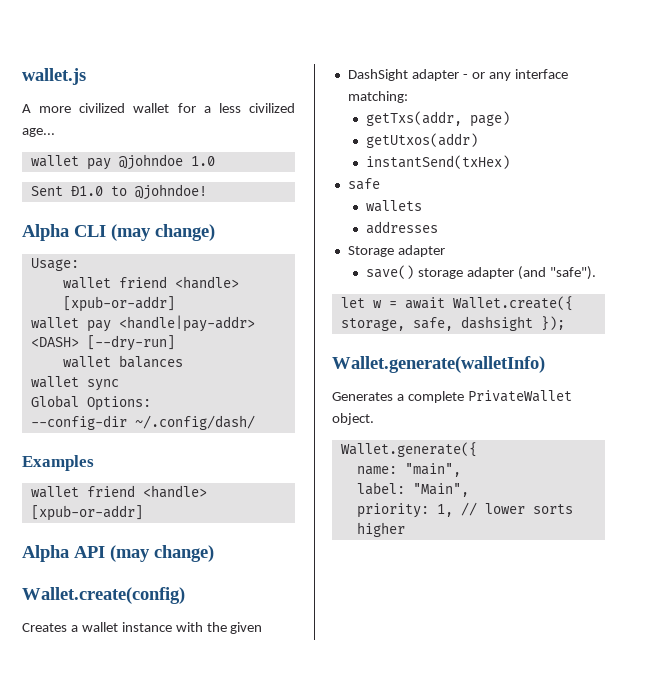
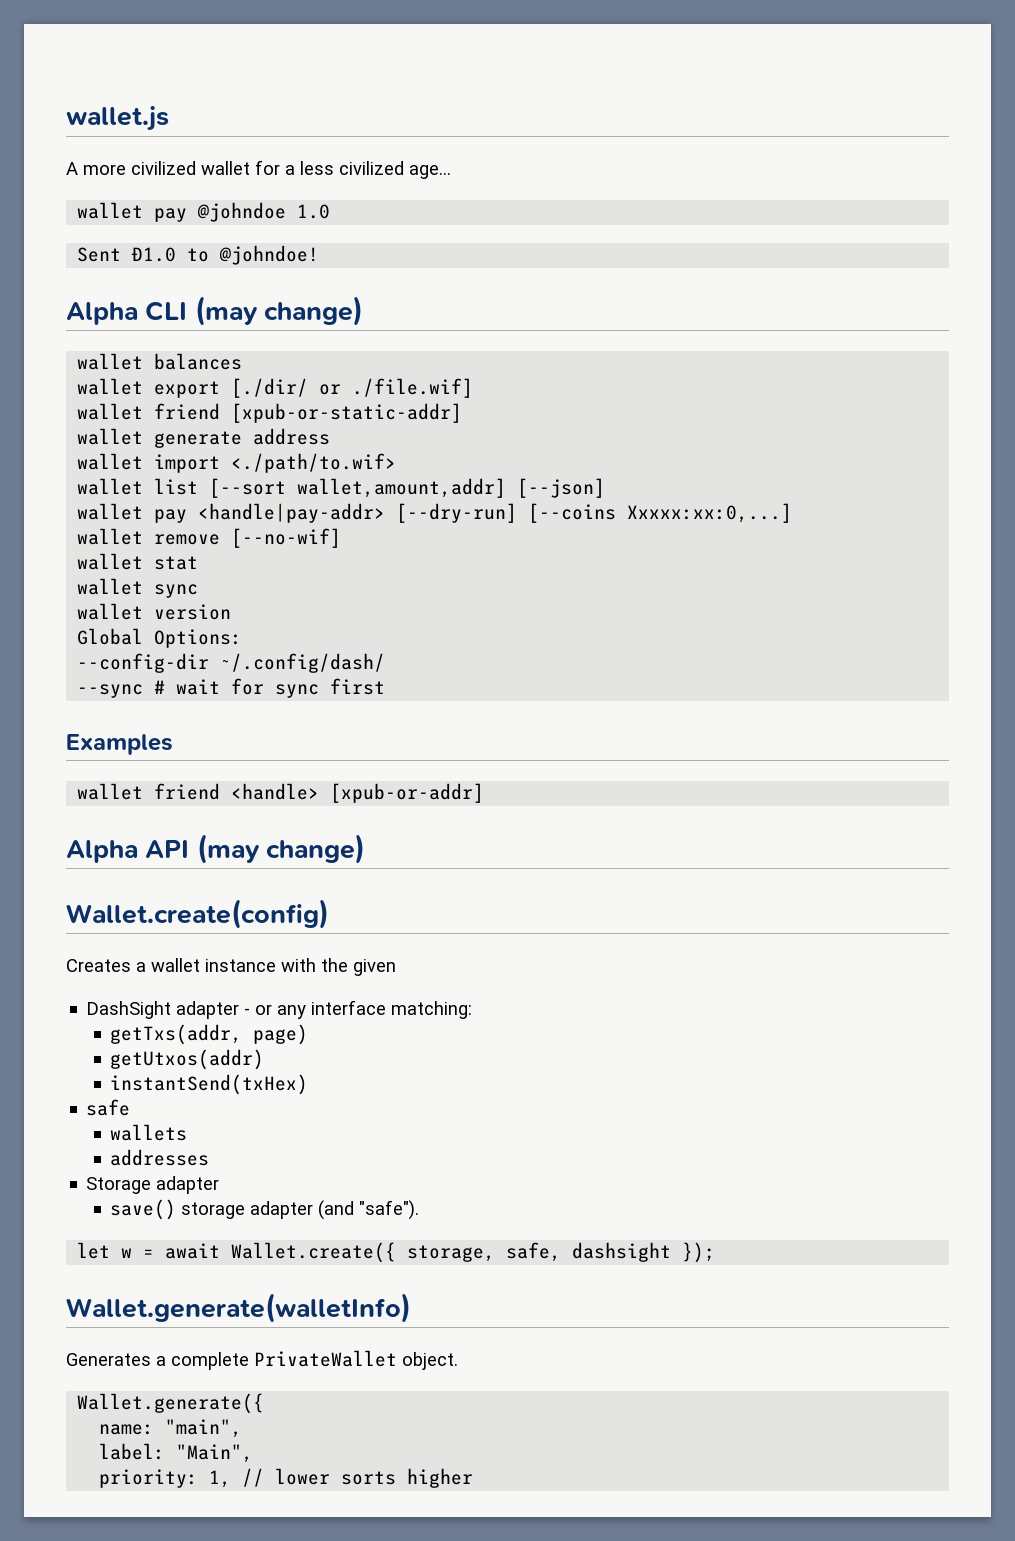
- Usage:
- wallet friend <handle> [xpub-or-addr]
+ wallet balances
+ wallet export [./dir/ or ./file.wif]
+ wallet friend [xpub-or-static-addr]
+ wallet generate address
+ wallet import <./path/to.wif>
+ wallet list [--sort wallet,amount,addr] [--json]
- wallet pay <handle|pay-addr> <DASH> [--dry-run]
- wallet balances
+ wallet pay <handle|pay-addr> [--dry-run] [--coins Xxxxx:xx:0,...]
+ wallet remove [--no-wif]
+ wallet stat
+ wallet version
+ --sync # wait for sync first

